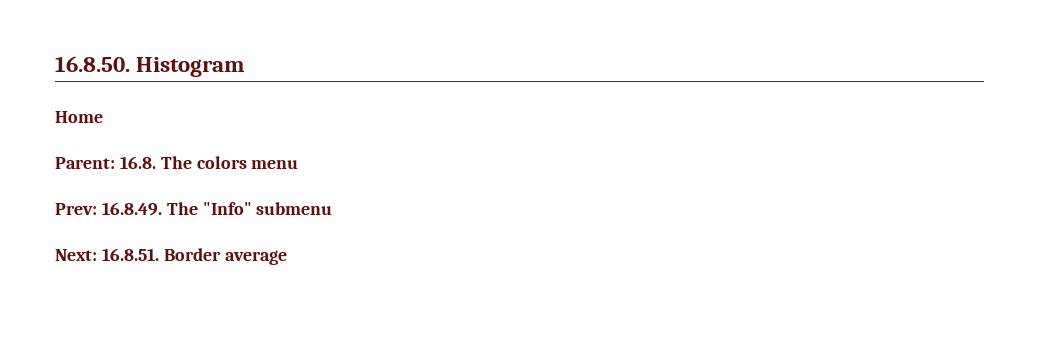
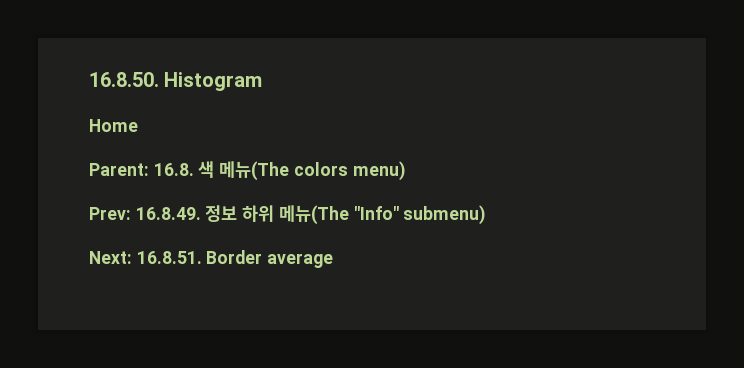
- Parent: 16.8. The colors menu
- Prev: 16.8.49. The "Info" submenu
+ Parent: 16.8. 색 메뉴(The colors menu)
+ Prev: 16.8.49. 정보 하위 메뉴(The "Info" submenu)

